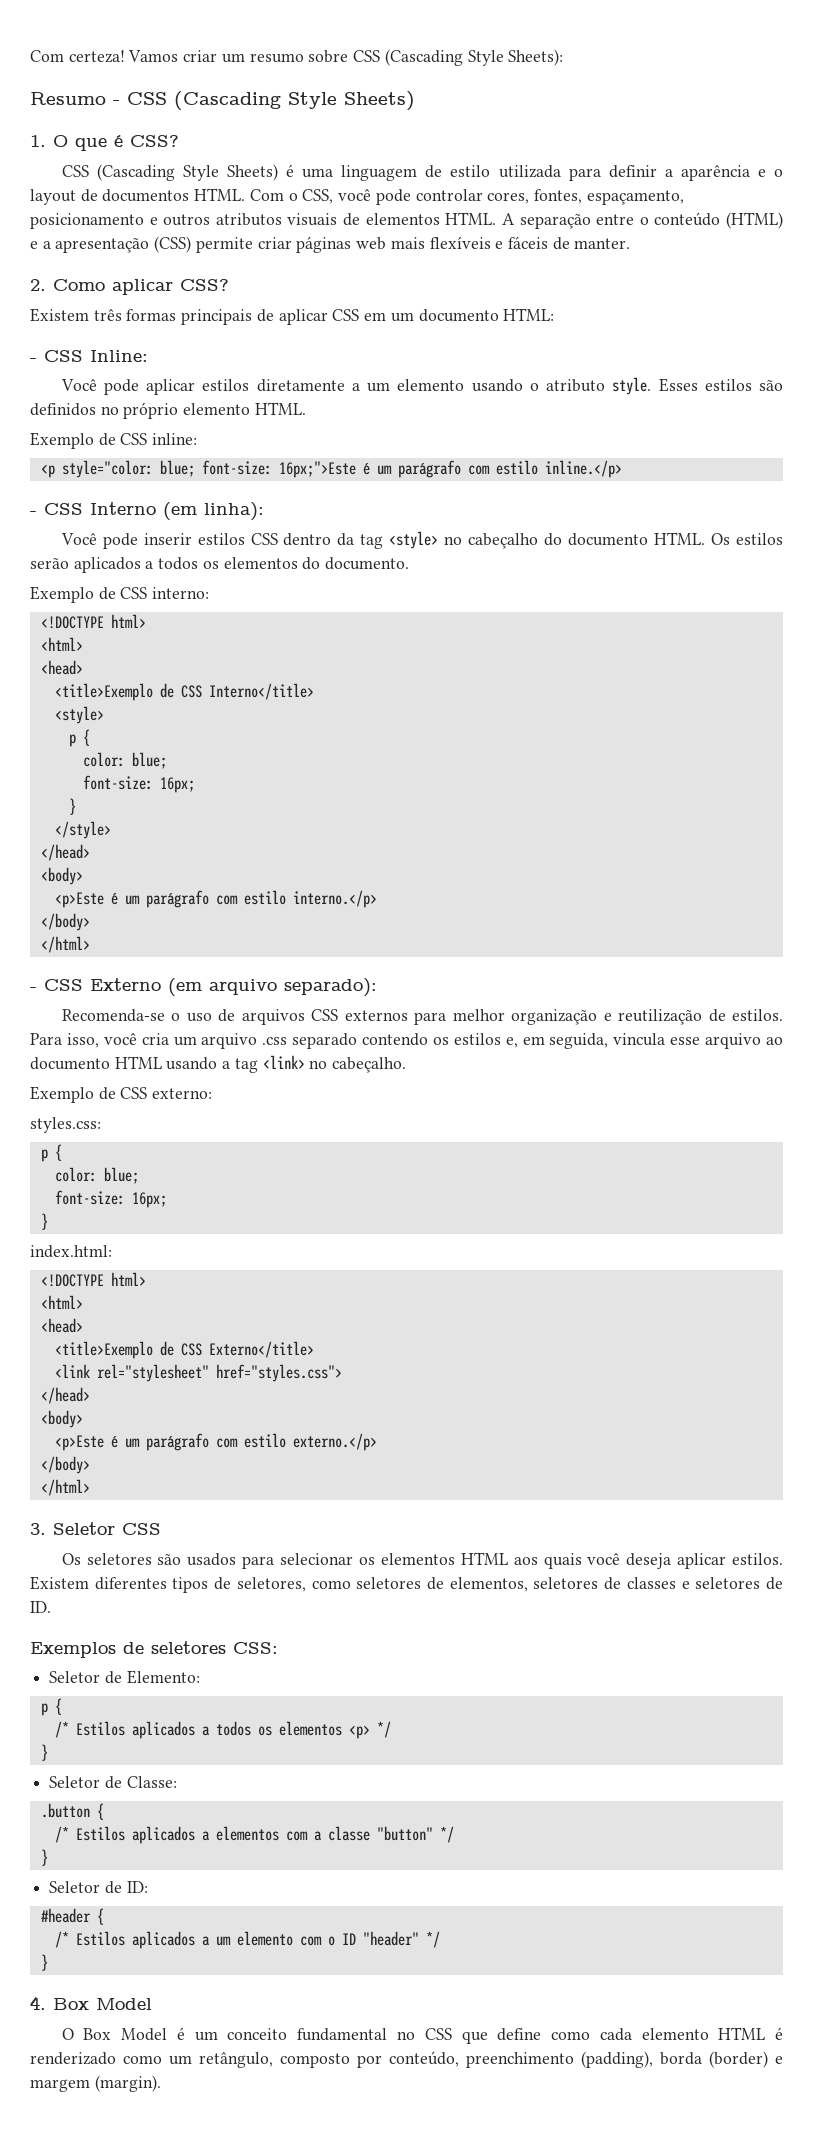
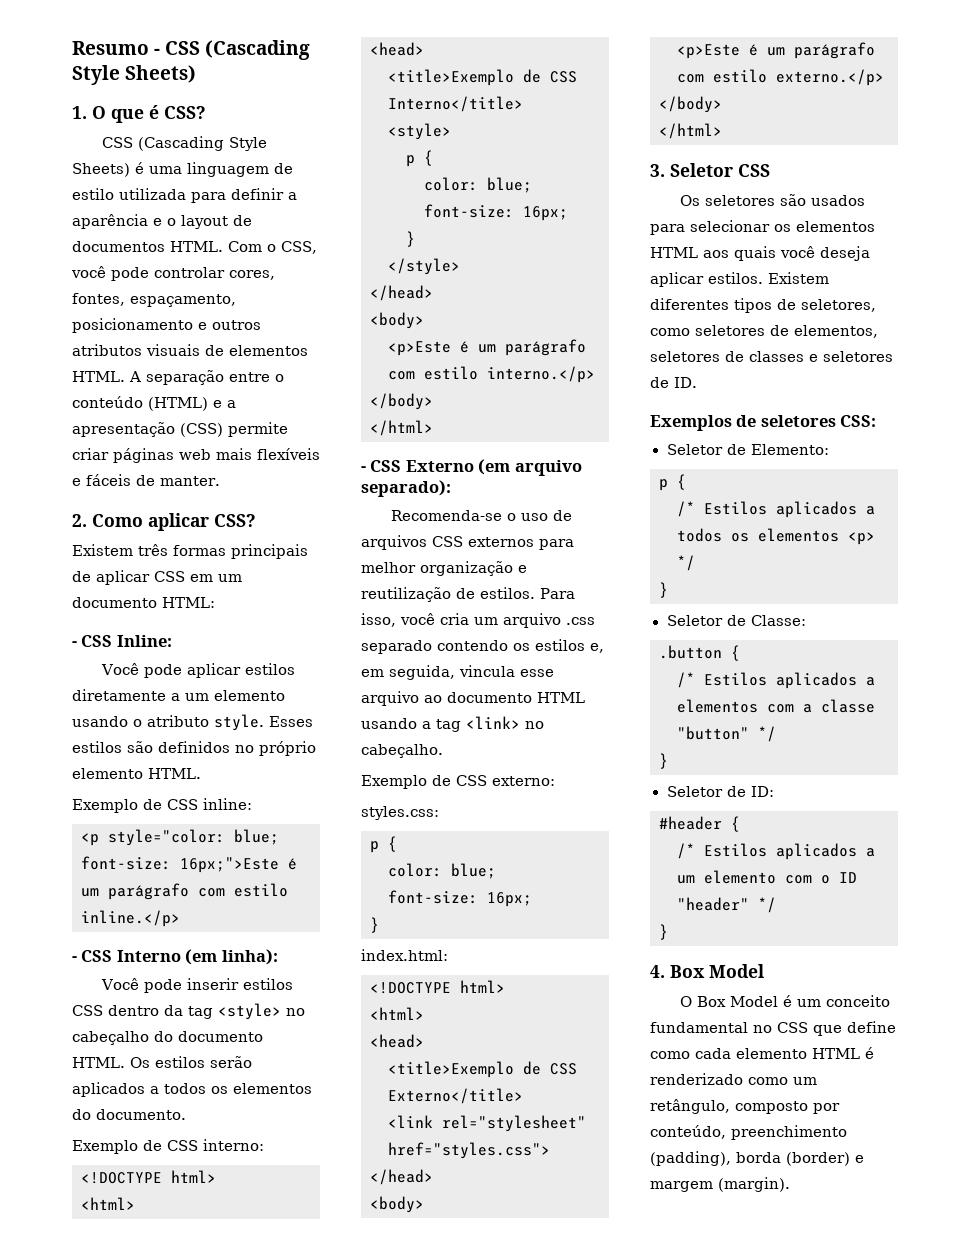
- Com certeza! Vamos criar um resumo sobre CSS (Cascading Style Sheets):

